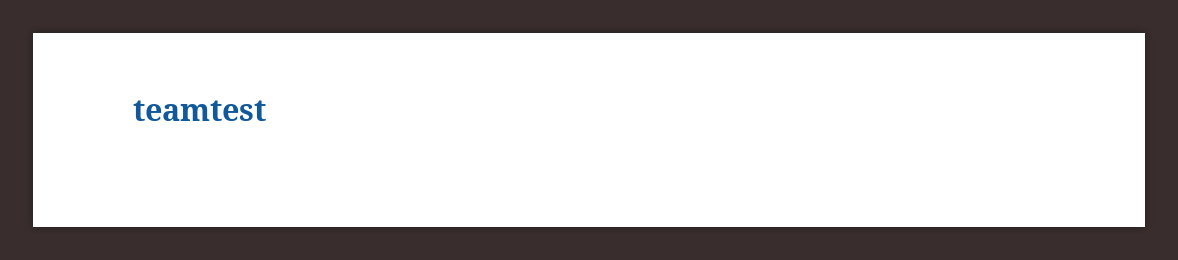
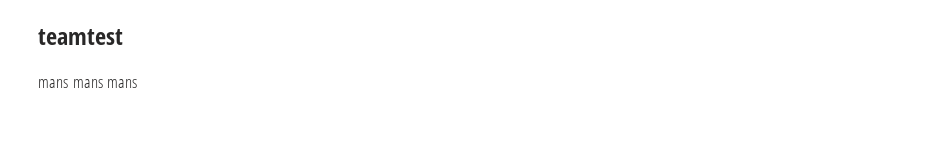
+ mans mans mans

